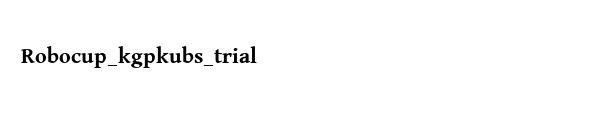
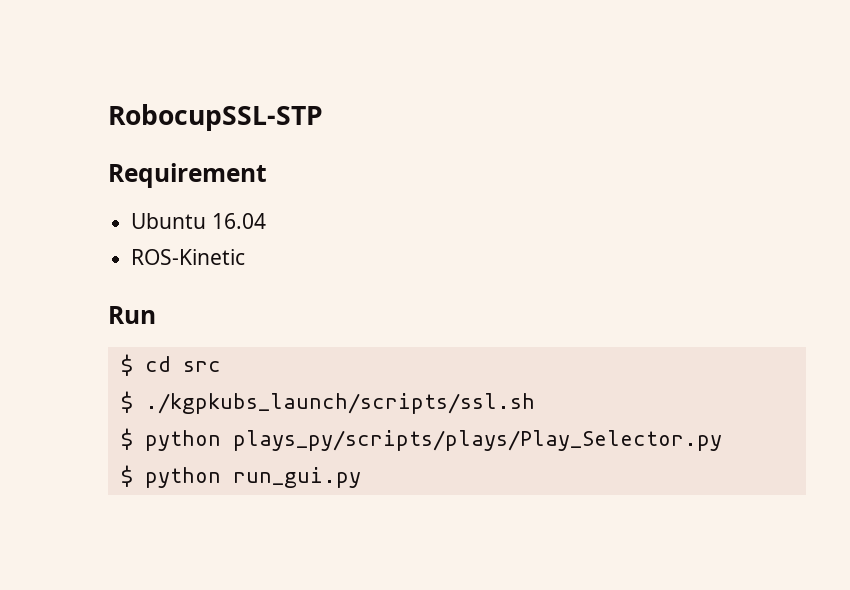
- Robocup_kgpkubs_trial
+ RobocupSSL-STP
+ Requirement
+ Ubuntu 16.04
+ ROS-Kinetic
+ Run
+ $ cd src
+ $ ./kgpkubs_launch/scripts/ssl.sh
+ $ python plays_py/scripts/plays/Play_Selector.py
+ $ python run_gui.py

